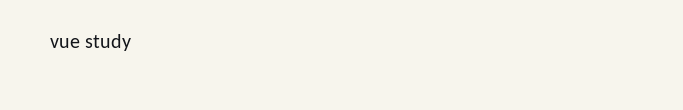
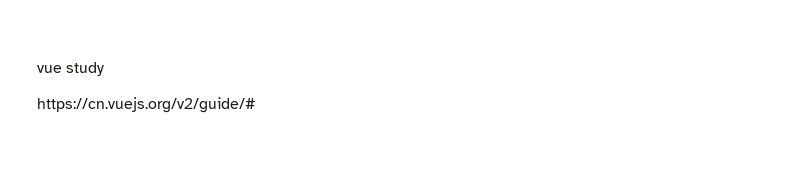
+ https://cn.vuejs.org/v2/guide/#

